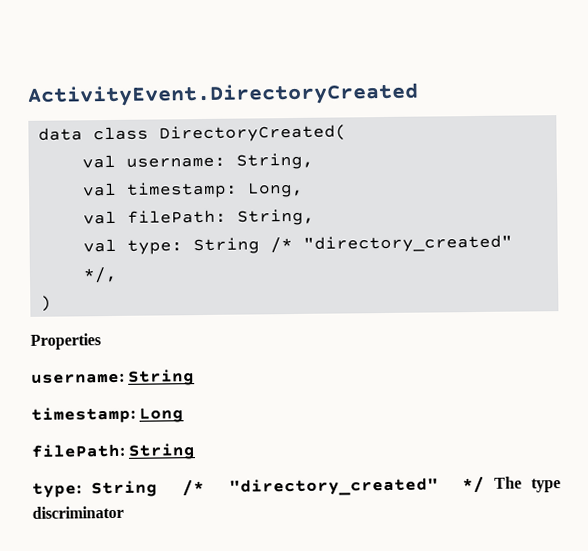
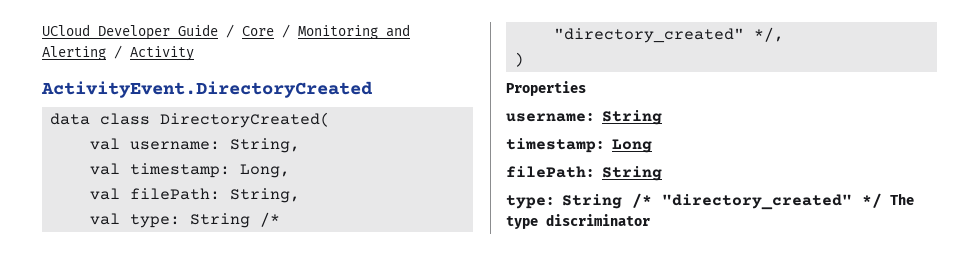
+ UCloud Developer Guide / Core / Monitoring and Alerting / Activity

